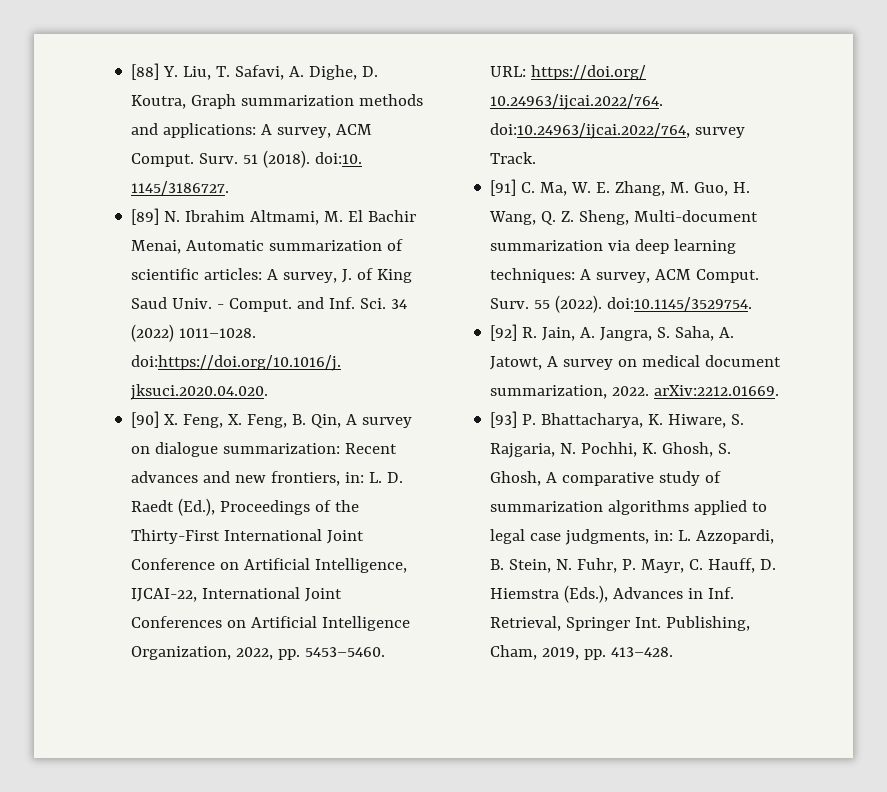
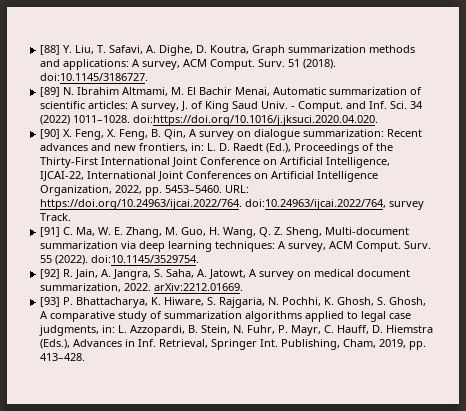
- 51 (2018). doi:10. 1145/3186727.
+ 51 (2018). doi:10.1145/3186727.
- - Comput. and Inf. Sci. 34 (2022) 1011–1028. doi:https://doi.org/10.1016/j. jksuci.2020.04.020.
+ - Comput. and Inf. Sci. 34 (2022) 1011–1028. doi:https://doi.org/10.1016/j.jksuci.2020.04.020.
- URL: https://doi.org/ 10.24963/ijcai.2022/764. doi:10.24963/ijcai.2022/764, survey Track.
+ URL: https://doi.org/10.24963/ijcai.2022/764. doi:10.24963/ijcai.2022/764, survey Track.

